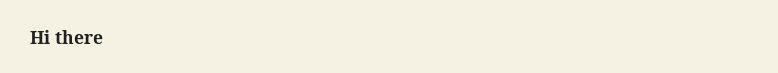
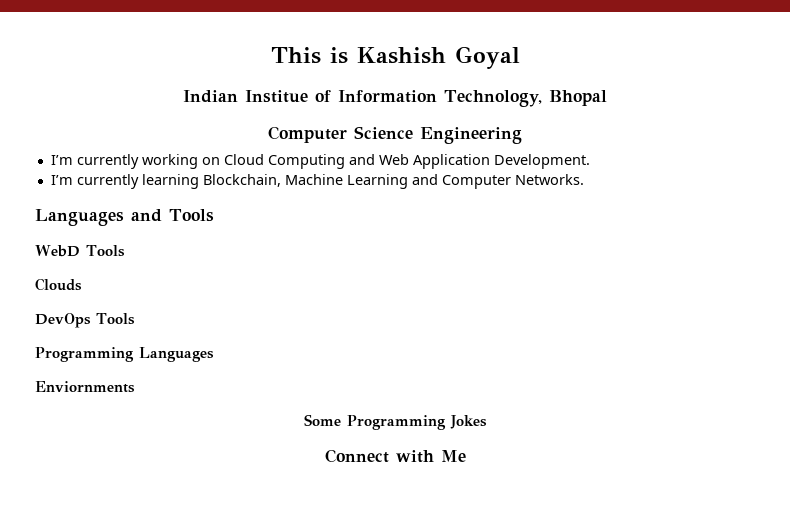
- Hi there
+ This is Kashish Goyal
+ Indian Institue of Information Technology, Bhopal
+ Computer Science Engineering
+ I’m currently working on Cloud Computing and Web Application Development.
+ I’m currently learning Blockchain, Machine Learning and Computer Networks.
+ Languages and Tools
+ WebD Tools
+ Clouds
+ DevOps Tools
+ Programming Languages
+ Enviornments
+ Some Programming Jokes
+ Connect with Me

